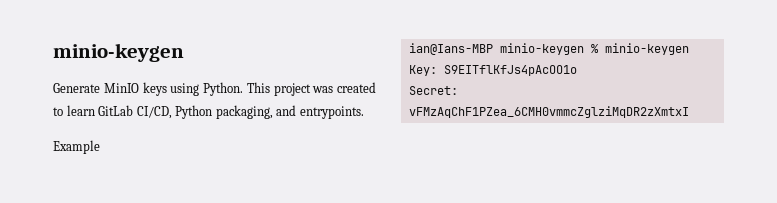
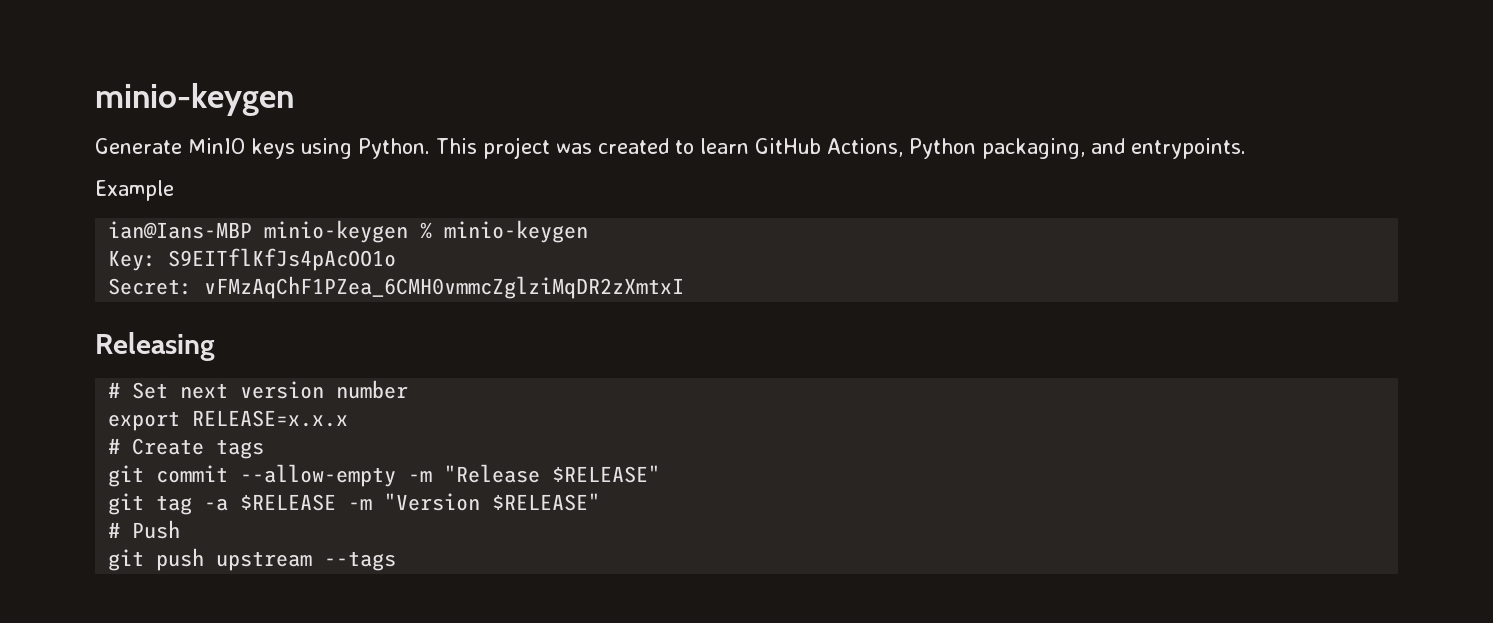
- This project was created to learn GitLab CI/CD, Python packaging, and entrypoints.
+ This project was created to learn GitHub Actions, Python packaging, and entrypoints.
+ Releasing
+ # Set next version number
+ export RELEASE=x.x.x
+ # Create tags
+ git commit --allow-empty -m "Release $RELEASE"
+ git tag -a $RELEASE -m "Version $RELEASE"
+ # Push
+ git push upstream --tags

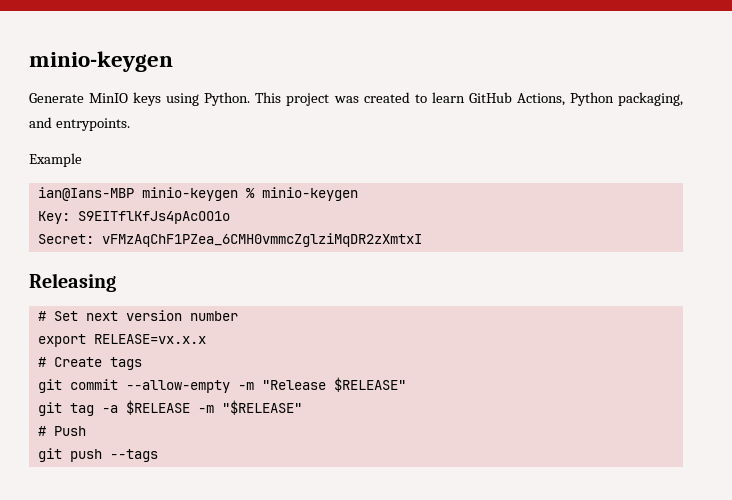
- export RELEASE=x.x.x
+ export RELEASE=vx.x.x
- git tag -a $RELEASE -m "Version $RELEASE"
+ git tag -a $RELEASE -m "$RELEASE"
- git push upstream --tags
+ git push --tags

